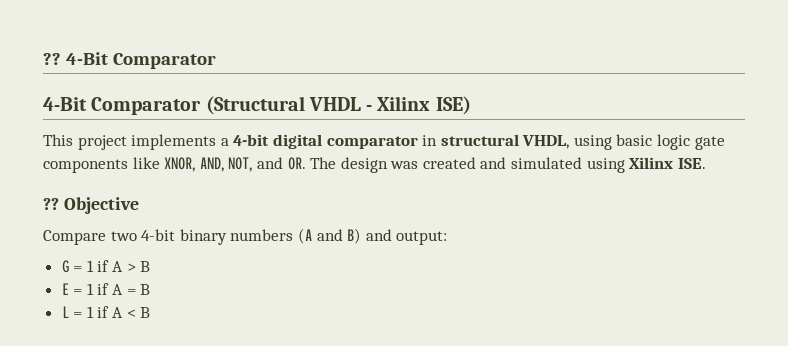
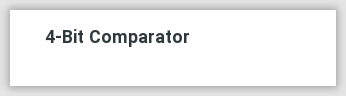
- ?? 4-Bit Comparator
- 4-Bit Comparator (Structural VHDL - Xilinx ISE)
- This project implements a 4-bit digital comparator in structural VHDL, using basic logic gate components like XNOR, AND, NOT, and OR. The design was created and simulated using Xilinx ISE.
- ?? Objective
- Compare two 4-bit binary numbers (A and B) and output:
- G = 1 if A > B
- E = 1 if A = B
- L = 1 if A < B
+ 4-Bit Comparator

